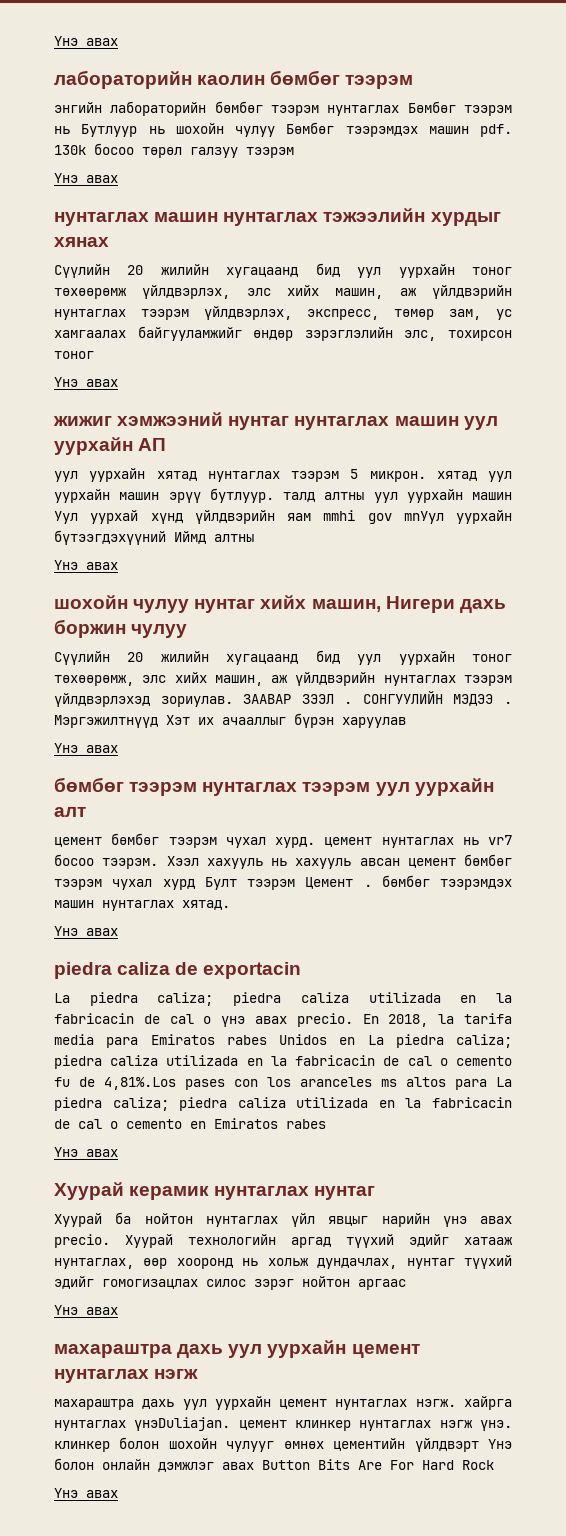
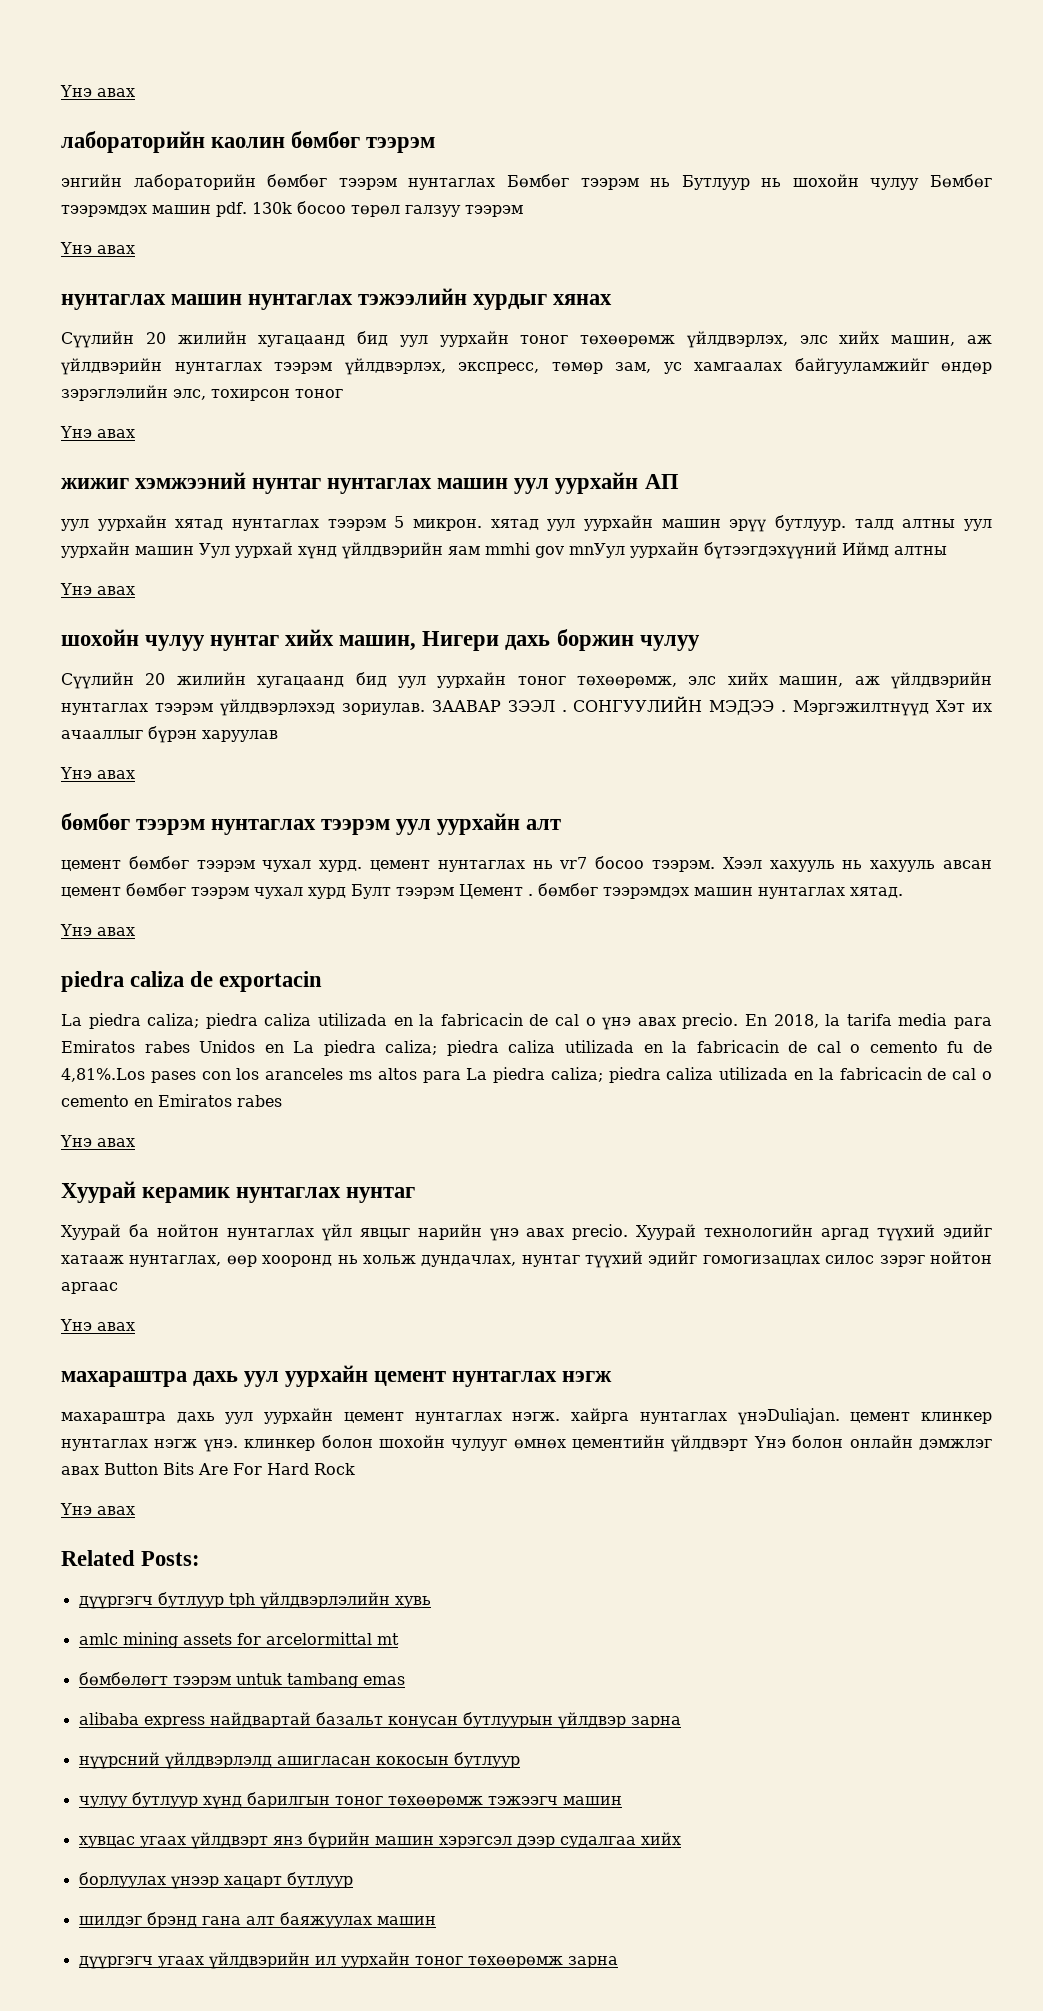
+ Related Posts:
+ дүүргэгч бутлуур tph үйлдвэрлэлийн хувь
+ amlc mining assets for arcelormittal mt
+ бөмбөлөгт тээрэм untuk tambang emas
+ alibaba express найдвартай базальт конусан бутлуурын үйлдвэр зарна
+ нүүрсний үйлдвэрлэлд ашигласан кокосын бутлуур
+ чулуу бутлуур хүнд барилгын тоног төхөөрөмж тэжээгч машин
+ хувцас угаах үйлдвэрт янз бүрийн машин хэрэгсэл дээр судалгаа хийх
+ борлуулах үнээр хацарт бутлуур
+ шилдэг брэнд гана алт баяжуулах машин
+ дүүргэгч угаах үйлдвэрийн ил уурхайн тоног төхөөрөмж зарна

